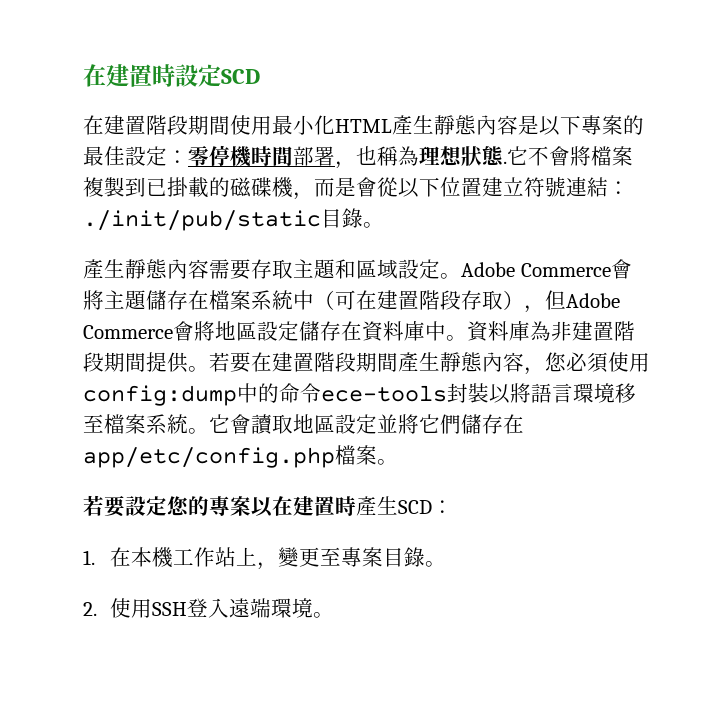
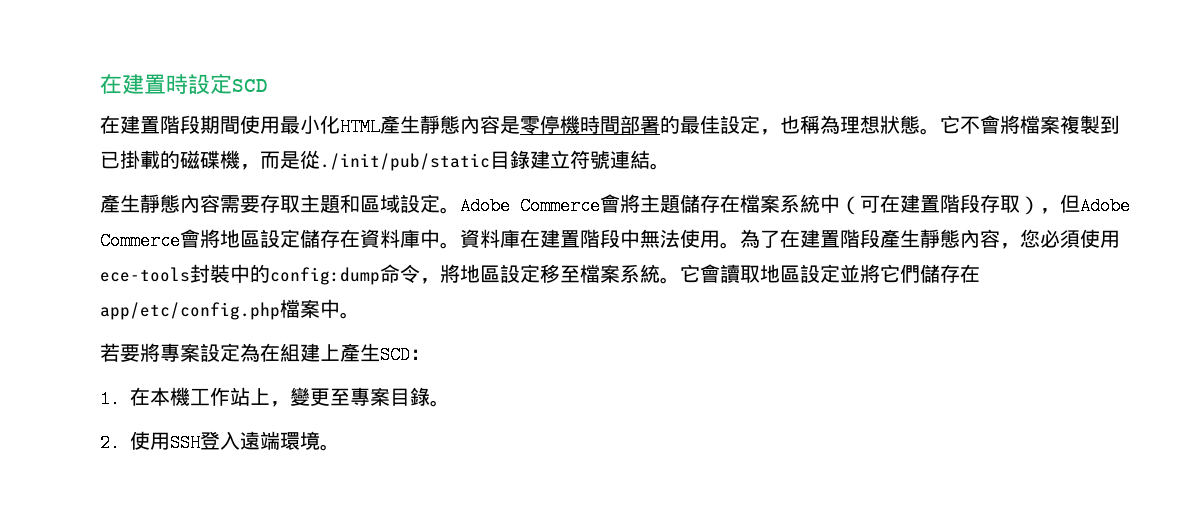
- 在建置階段期間使用最小化HTML產生靜態內容是以下專案的最佳設定：零停機時間部署，也稱為理想狀態.
+ 在建置階段期間使用最小化HTML產生靜態內容是零停機時間部署的最佳設定，也稱為理想狀態。
- 它不會將檔案複製到已掛載的磁碟機，而是會從以下位置建立符號連結：./init/pub/static目錄。
+ 它不會將檔案複製到已掛載的磁碟機，而是從./init/pub/static目錄建立符號連結。
- 資料庫為非建置階段期間提供。若要在建置階段期間產生靜態內容，您必須使用config:dump中的命令ece-tools封裝以將語言環境移至檔案系統。
+ 資料庫在建置階段中無法使用。為了在建置階段產生靜態內容，您必須使用ece-tools封裝中的config:dump命令，將地區設定移至檔案系統。
- 它會讀取地區設定並將它們儲存在app/etc/config.php檔案。
+ 它會讀取地區設定並將它們儲存在app/etc/config.php檔案中。
- 若要設定您的專案以在建置時產生SCD：
+ 若要將專案設定為在組建上產生SCD：

